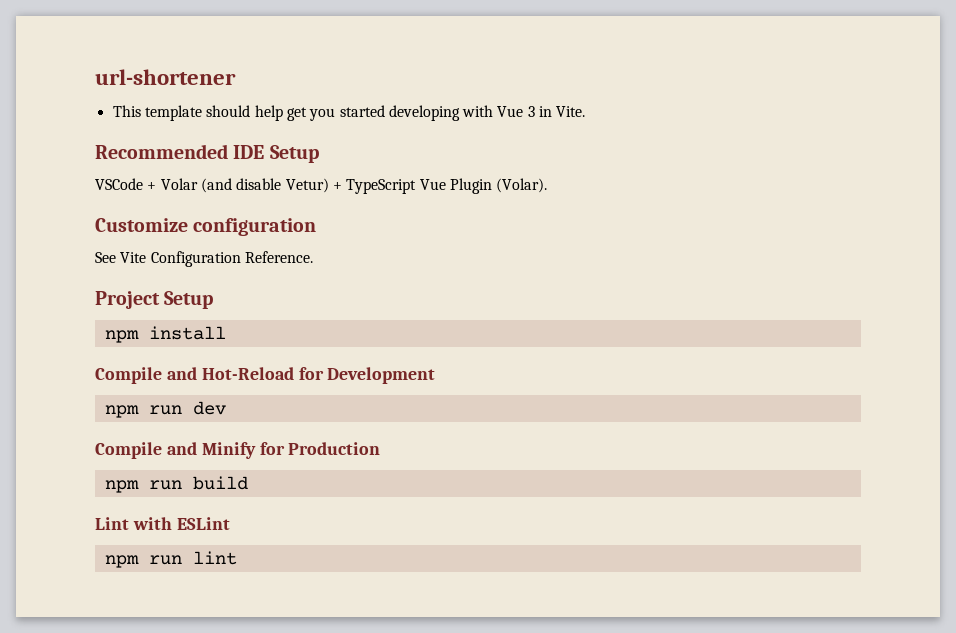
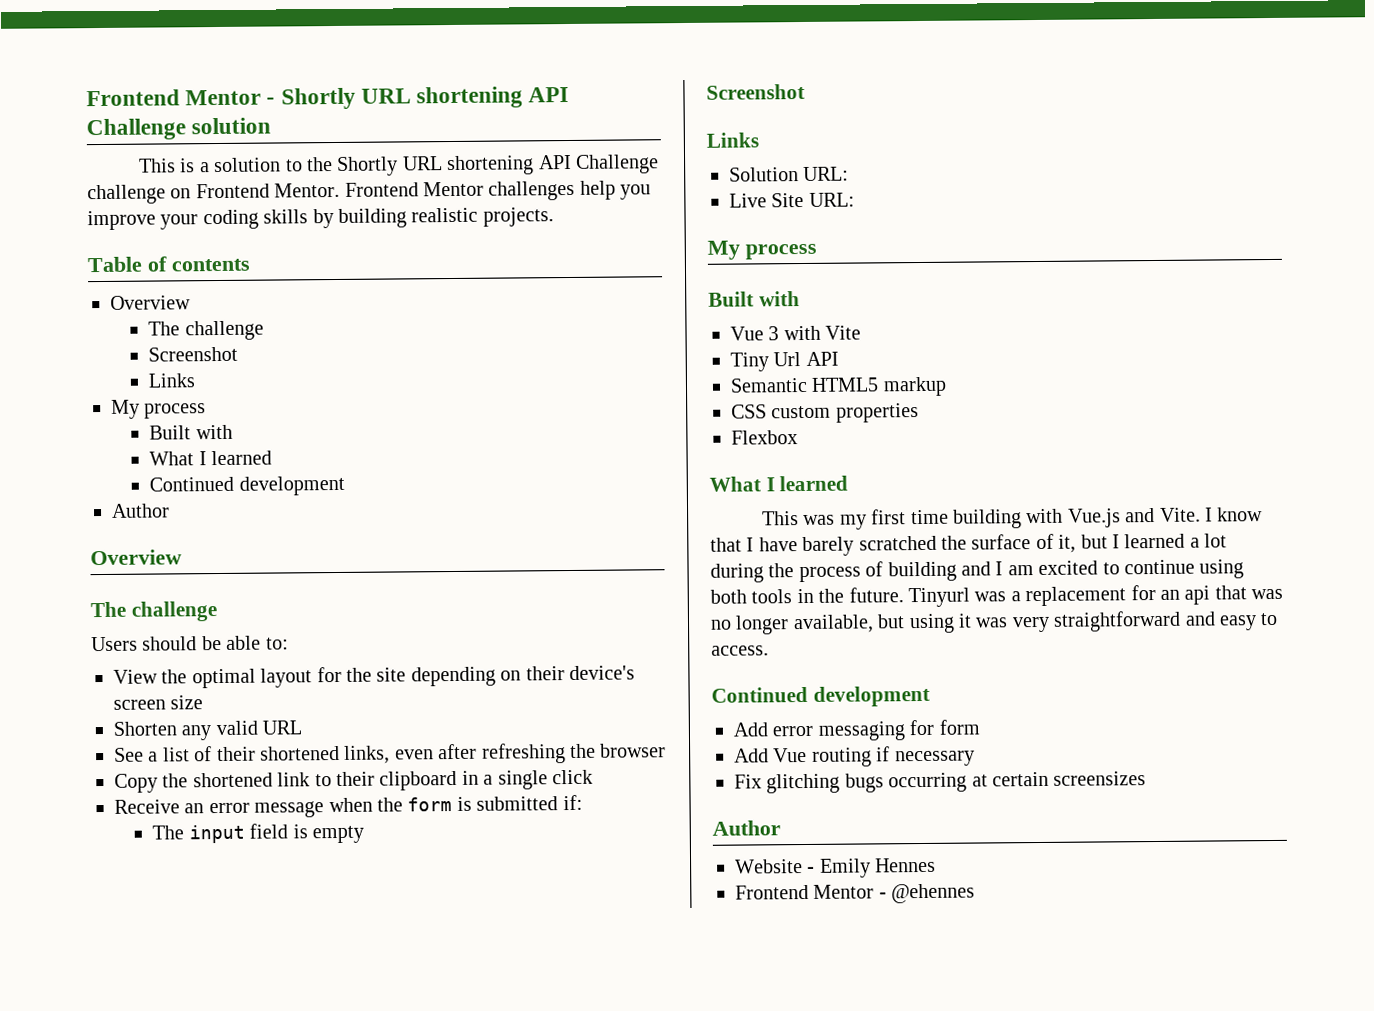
- url-shortener
- This template should help get you started developing with Vue 3 in Vite.
- Recommended IDE Setup
- VSCode + Volar (and disable Vetur) + TypeScript Vue Plugin (Volar).
- Customize configuration
- See Vite Configuration Reference.
- Project Setup
- npm install
- Compile and Hot-Reload for Development
- npm run dev
- Compile and Minify for Production
- npm run build
- Lint with ESLint
- npm run lint
+ Frontend Mentor - Shortly URL shortening API Challenge solution
+ This is a solution to the Shortly URL shortening API Challenge challenge on Frontend Mentor. Frontend Mentor challenges help you improve your coding skills by building realistic projects.
+ Table of contents
+ Overview
+ The challenge
+ Screenshot
+ Links
+ My process
+ Built with
+ What I learned
+ Continued development
+ Author
+ Overview
+ The challenge
+ Users should be able to:
+ View the optimal layout for the site depending on their device's screen size
+ Shorten any valid URL
+ See a list of their shortened links, even after refreshing the browser
+ Copy the shortened link to their clipboard in a single click
+ Receive an error message when the form is submitted if:
+ The input field is empty
+ Screenshot
+ Links
+ Solution URL:
+ Live Site URL:
+ My process
+ Built with
+ Vue 3 with Vite
+ Tiny Url API
+ Semantic HTML5 markup
+ CSS custom properties
+ Flexbox
+ What I learned
+ This was my first time building with Vue.js and Vite. I know that I have barely scratched the surface of it, but I learned a lot during the process of building and I am excited to continue using both tools in the future. Tinyurl was a replacement for an api that was no longer available, but using it was very straightforward and easy to access.
+ Continued development
+ Add error messaging for form
+ Add Vue routing if necessary
+ Fix glitching bugs occurring at certain screensizes
+ Author
+ Website - Emily Hennes
+ Frontend Mentor - @ehennes

